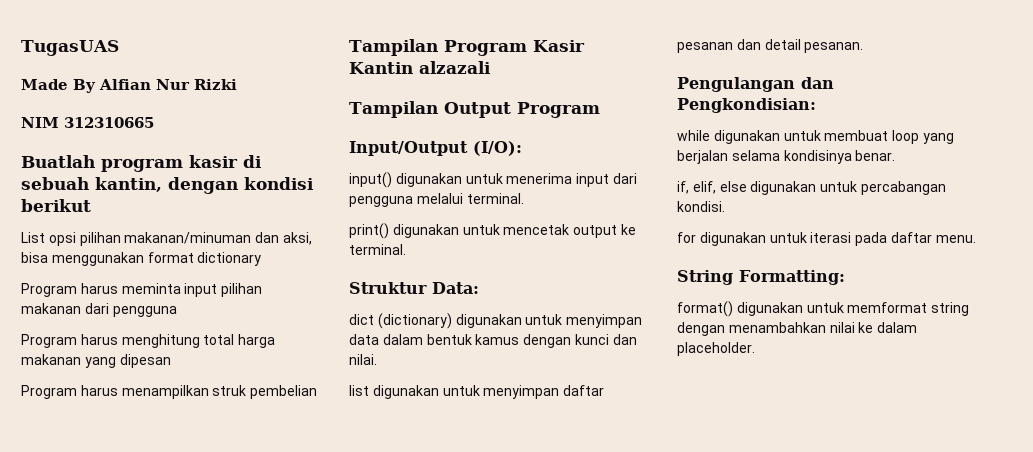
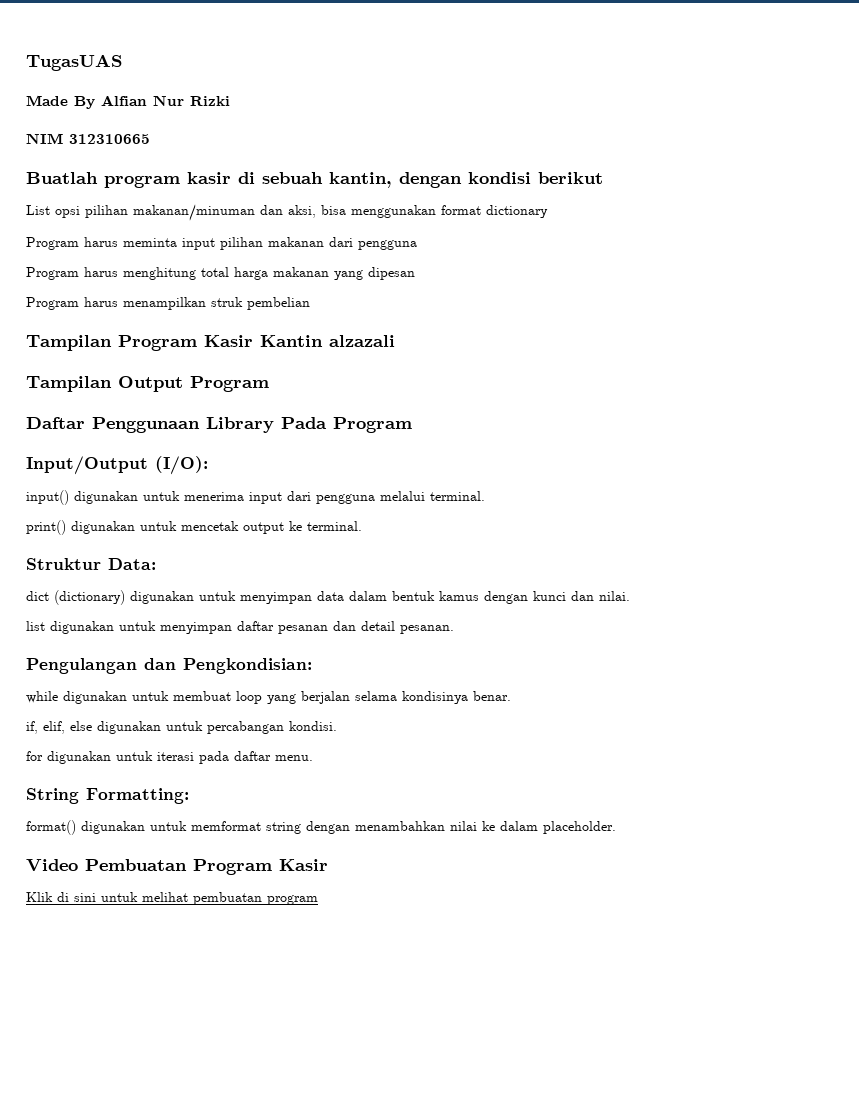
+ Daftar Penggunaan Library Pada Program
+ Video Pembuatan Program Kasir
+ Klik di sini untuk melihat pembuatan program

